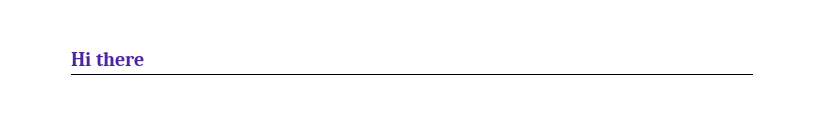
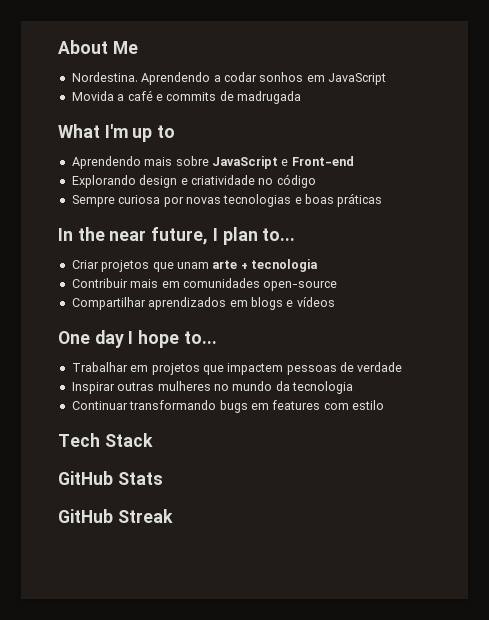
- Hi there
+ About Me
+ Nordestina. Aprendendo a codar sonhos em JavaScript
+ Movida a café e commits de madrugada
+ What I'm up to
+ Aprendendo mais sobre JavaScript e Front-end
+ Explorando design e criatividade no código
+ Sempre curiosa por novas tecnologias e boas práticas
+ In the near future, I plan to...
+ Criar projetos que unam arte + tecnologia
+ Contribuir mais em comunidades open-source
+ Compartilhar aprendizados em blogs e vídeos
+ One day I hope to...
+ Trabalhar em projetos que impactem pessoas de verdade
+ Inspirar outras mulheres no mundo da tecnologia
+ Continuar transformando bugs em features com estilo
+ Tech Stack
+ GitHub Stats
+ GitHub Streak

